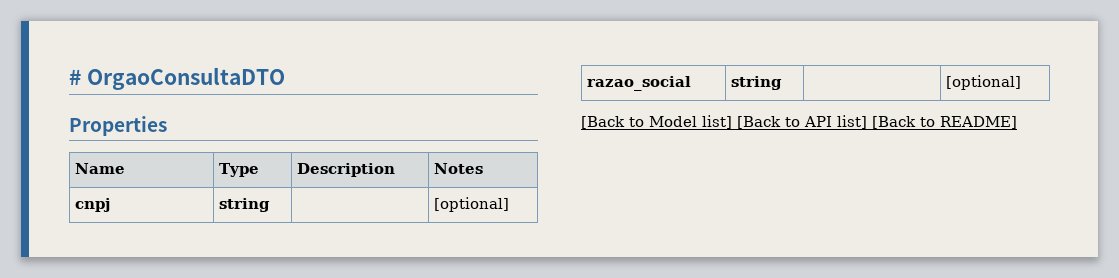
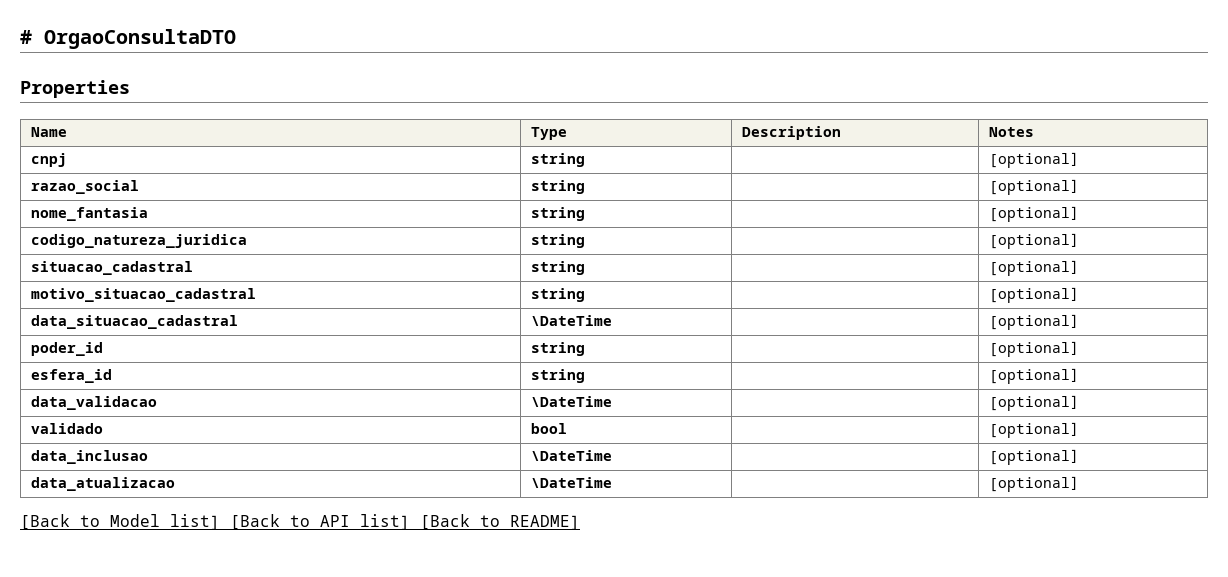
+ nome_fantasia | string | | [optional]
+ codigo_natureza_juridica | string | | [optional]
+ situacao_cadastral | string | | [optional]
+ motivo_situacao_cadastral | string | | [optional]
+ data_situacao_cadastral | \DateTime | | [optional]
+ poder_id | string | | [optional]
+ esfera_id | string | | [optional]
+ data_validacao | \DateTime | | [optional]
+ validado | bool | | [optional]
+ data_inclusao | \DateTime | | [optional]
+ data_atualizacao | \DateTime | | [optional]

